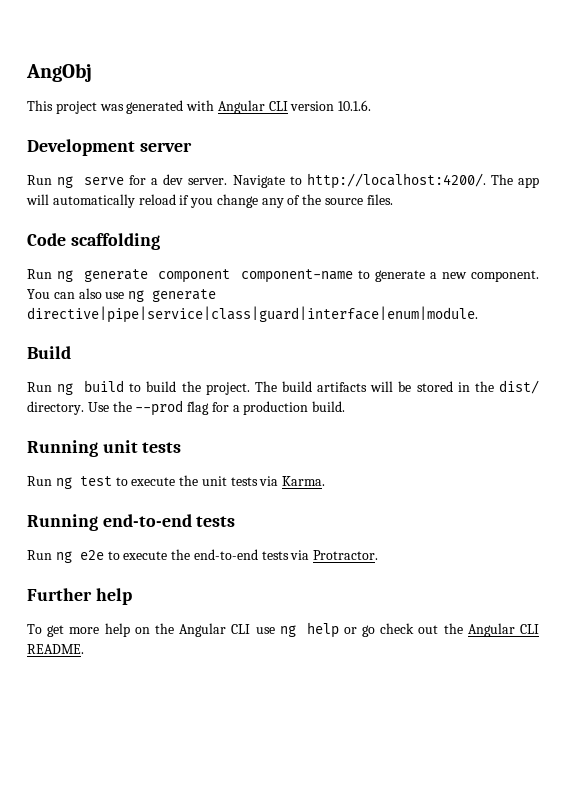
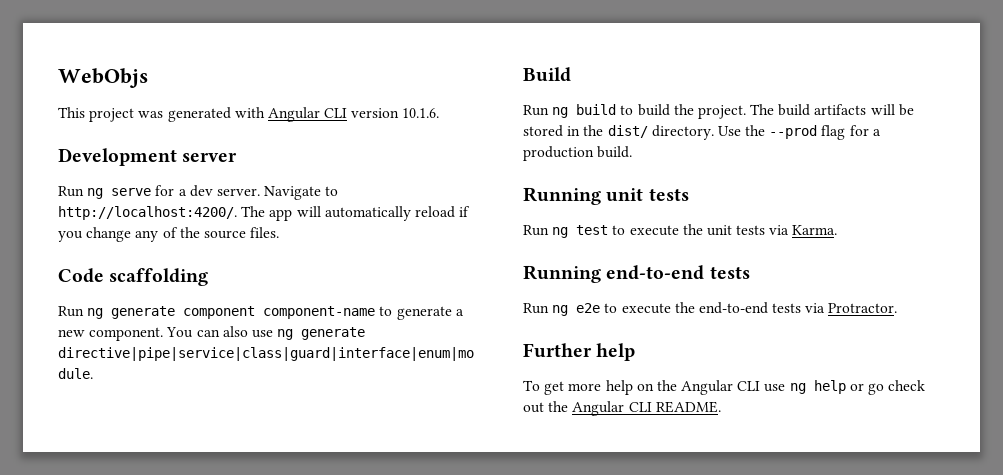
- AngObj
+ WebObjs

